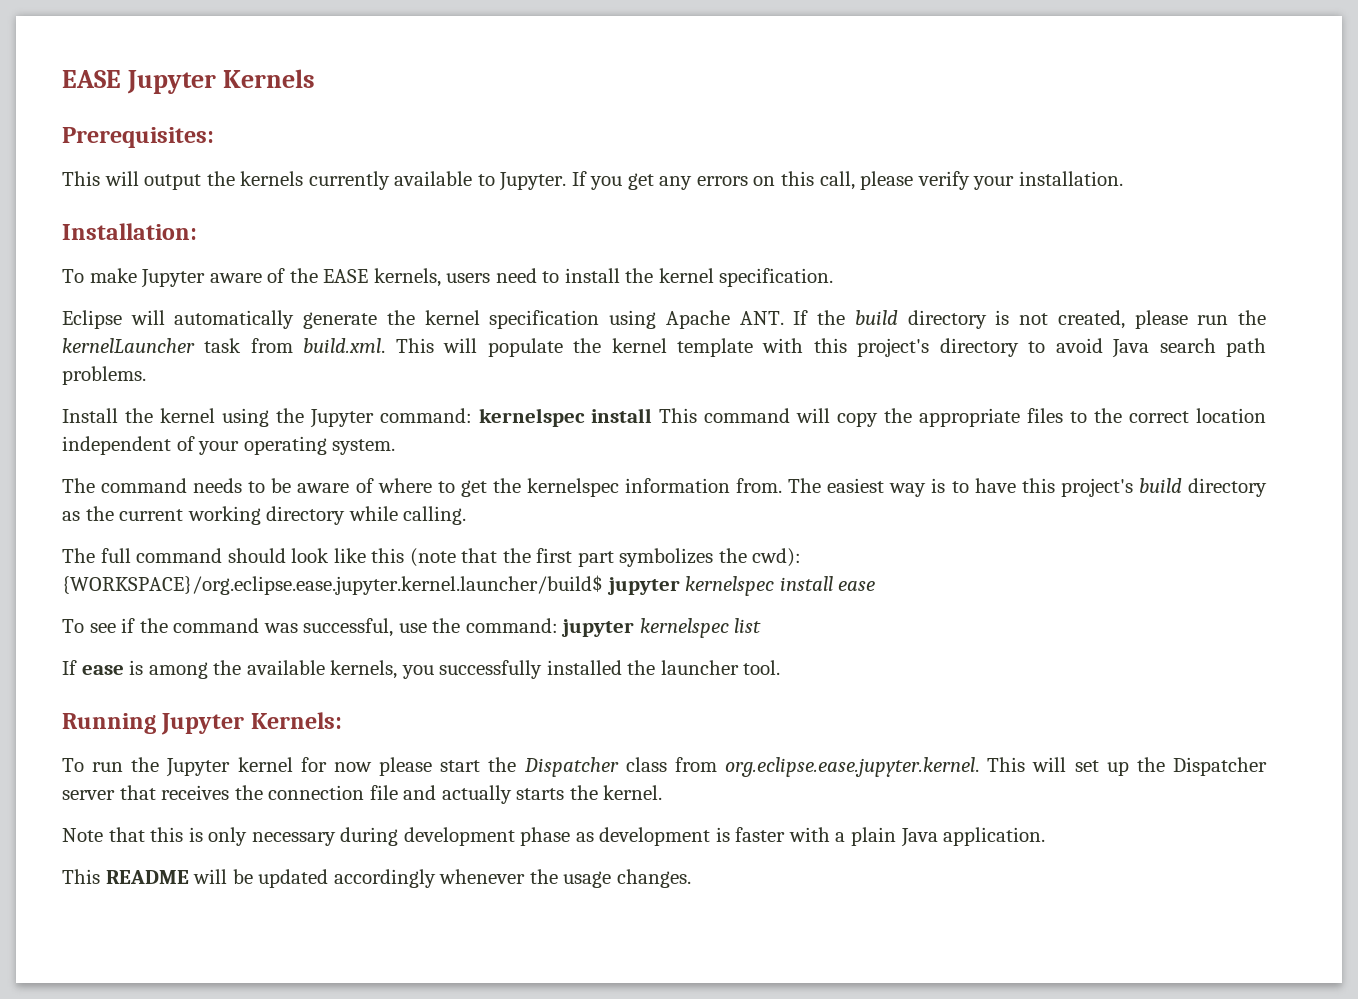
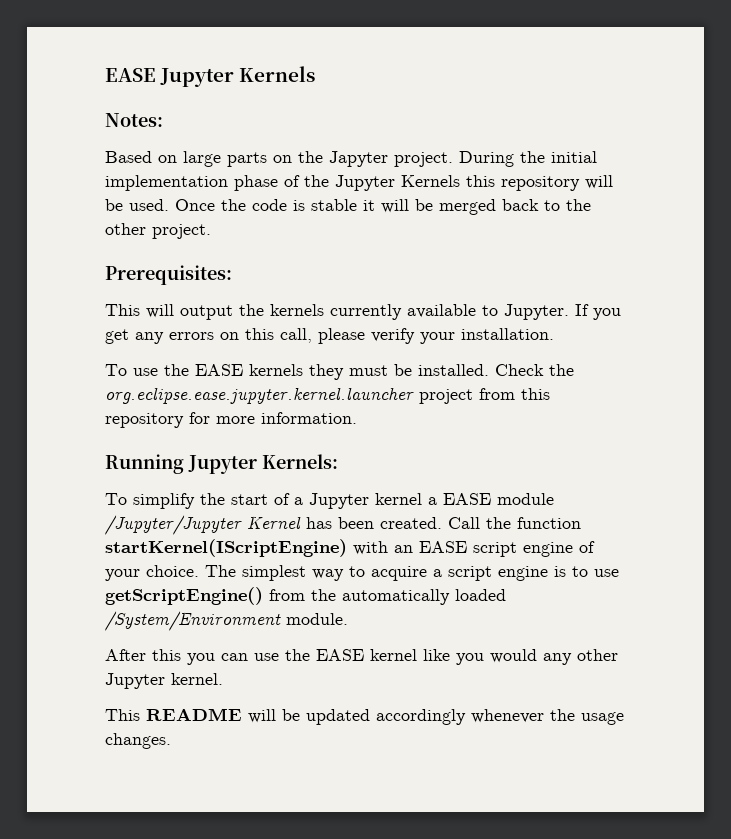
+ Notes:
+ Based on large parts on the Japyter project. During the initial implementation phase of the Jupyter Kernels this repository will be used. Once the code is stable it will be merged back to the other project.
- Installation:
- To make Jupyter aware of the EASE kernels, users need to install the kernel specification.
- Eclipse will automatically generate the kernel specification using Apache ANT. If the build directory is not created, please run the kernelLauncher task from build.xml. This will populate the kernel template with this project's directory to avoid Java search path problems.
- Install the kernel using the Jupyter command: kernelspec install This command will copy the appropriate files to the correct location independent of your operating system.
- The command needs to be aware of where to get the kernelspec information from. The easiest way is to have this project's build directory as the current working directory while calling.
- The full command should look like this (note that the first part symbolizes the cwd): {WORKSPACE}/org.eclipse.ease.jupyter.kernel.launcher/build$ jupyter kernelspec install ease
- To see if the command was successful, use the command: jupyter kernelspec list
- If ease is among the available kernels, you successfully installed the launcher tool.
+ To use the EASE kernels they must be installed. Check the org.eclipse.ease.jupyter.kernel.launcher project from this repository for more information.
  Running Jupyter Kernels:
- To run the Jupyter kernel for now please start the Dispatcher class from org.eclipse.ease.jupyter.kernel. This will set up the Dispatcher server that receives the connection file and actually starts the kernel.
- Note that this is only necessary during development phase as development is faster with a plain Java application.
+ To simplify the start of a Jupyter kernel a EASE module /Jupyter/Jupyter Kernel has been created. Call the function startKernel(IScriptEngine) with an EASE script engine of your choice. The simplest way to acquire a script engine is to use getScriptEngine() from the automatically loaded /System/Environment module.
+ After this you can use the EASE kernel like you would any other Jupyter kernel.

